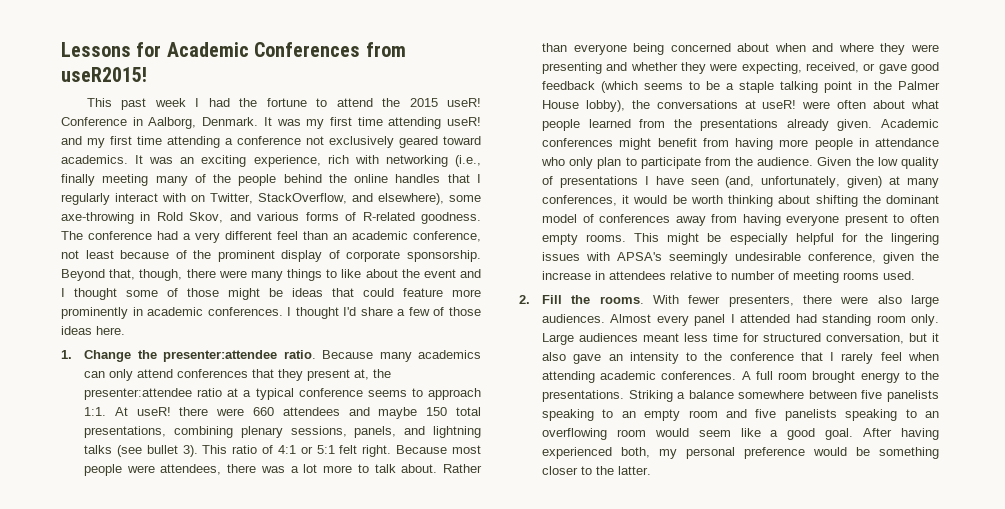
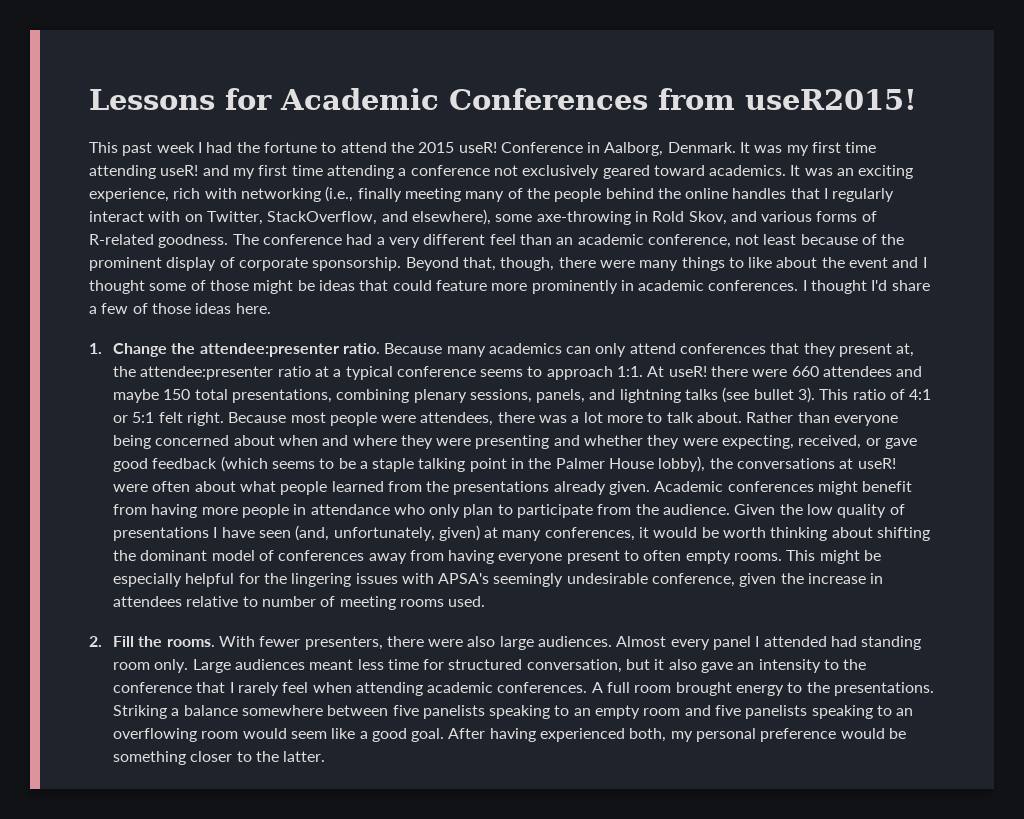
- 1. Change the presenter:attendee ratio.
+ 1. Change the attendee:presenter ratio.
- Because many academics can only attend conferences that they present at, the presenter:attendee ratio at a typical conference seems to approach 1:1.
+ Because many academics can only attend conferences that they present at, the attendee:presenter ratio at a typical conference seems to approach 1:1.

